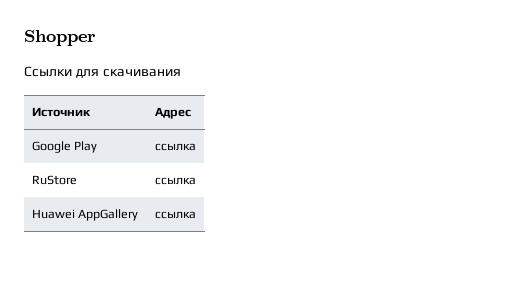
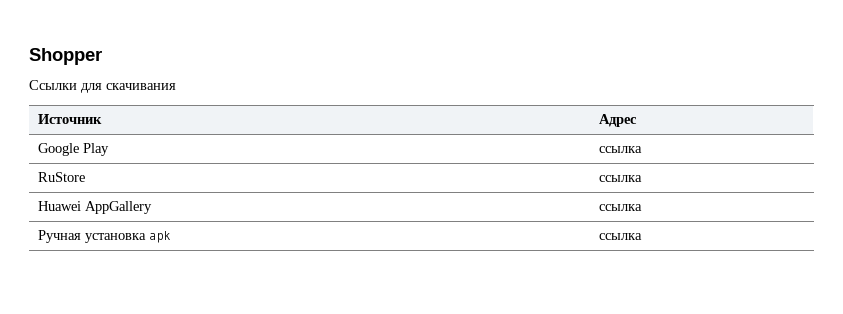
+ Ручная установка apk | ссылка

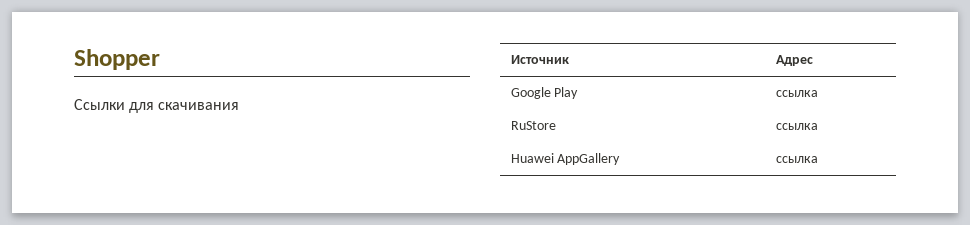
- Ручная установка apk | ссылка

